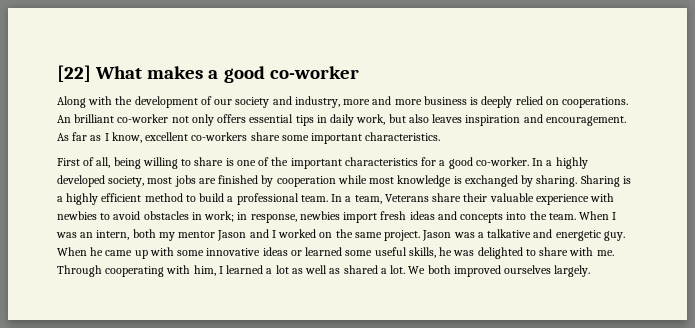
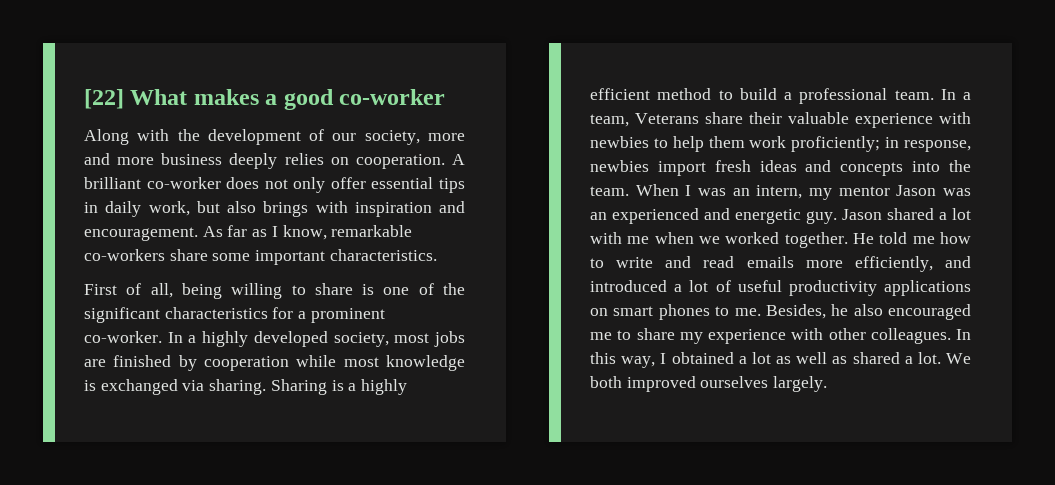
- Along with the development of our society and industry, more and more business is deeply relied on cooperations. An brilliant co-worker not only offers essential tips in daily work, but also leaves inspiration and encouragement.
+ Along with the development of our society, more and more business deeply relies on cooperation. A brilliant co-worker does not only offer essential tips in daily work, but also brings with inspiration and encouragement.
- As far as I know, excellent co-workers share some important characteristics.
+ As far as I know, remarkable co-workers share some important characteristics.
- First of all, being willing to share is one of the important characteristics for a good co-worker.
+ First of all, being willing to share is one of the significant characteristics for a prominent co-worker.
- In a highly developed society, most jobs are finished by cooperation while most knowledge is exchanged by sharing.
+ In a highly developed society, most jobs are finished by cooperation while most knowledge is exchanged via sharing.
- In a team, Veterans share their valuable experience with newbies to avoid obstacles in work; in response, newbies import fresh ideas and concepts into the team.
+ In a team, Veterans share their valuable experience with newbies to help them work proficiently; in response, newbies import fresh ideas and concepts into the team.
- When I was an intern, both my mentor Jason and I worked on the same project. Jason was a talkative and energetic guy. When he came up with some innovative ideas or learned some useful skills, he was delighted to share with me. Through cooperating with him, I learned a lot as well as shared a lot.
+ When I was an intern, my mentor Jason was an experienced and energetic guy. Jason shared a lot with me when we worked together. He told me how to write and read emails more efficiently, and introduced a lot of useful productivity applications on smart phones to me. Besides, he also encouraged me to share my experience with other colleagues. In this way, I obtained a lot as well as shared a lot.

